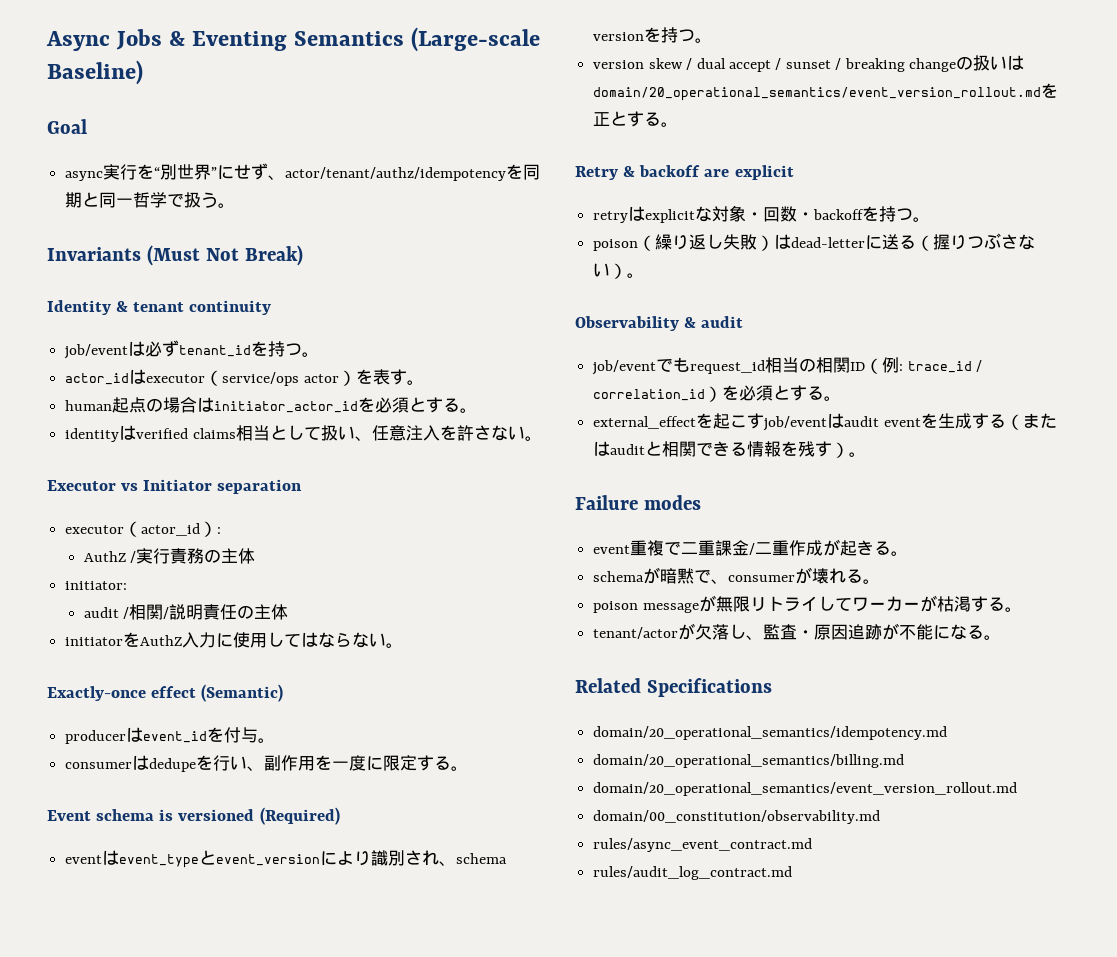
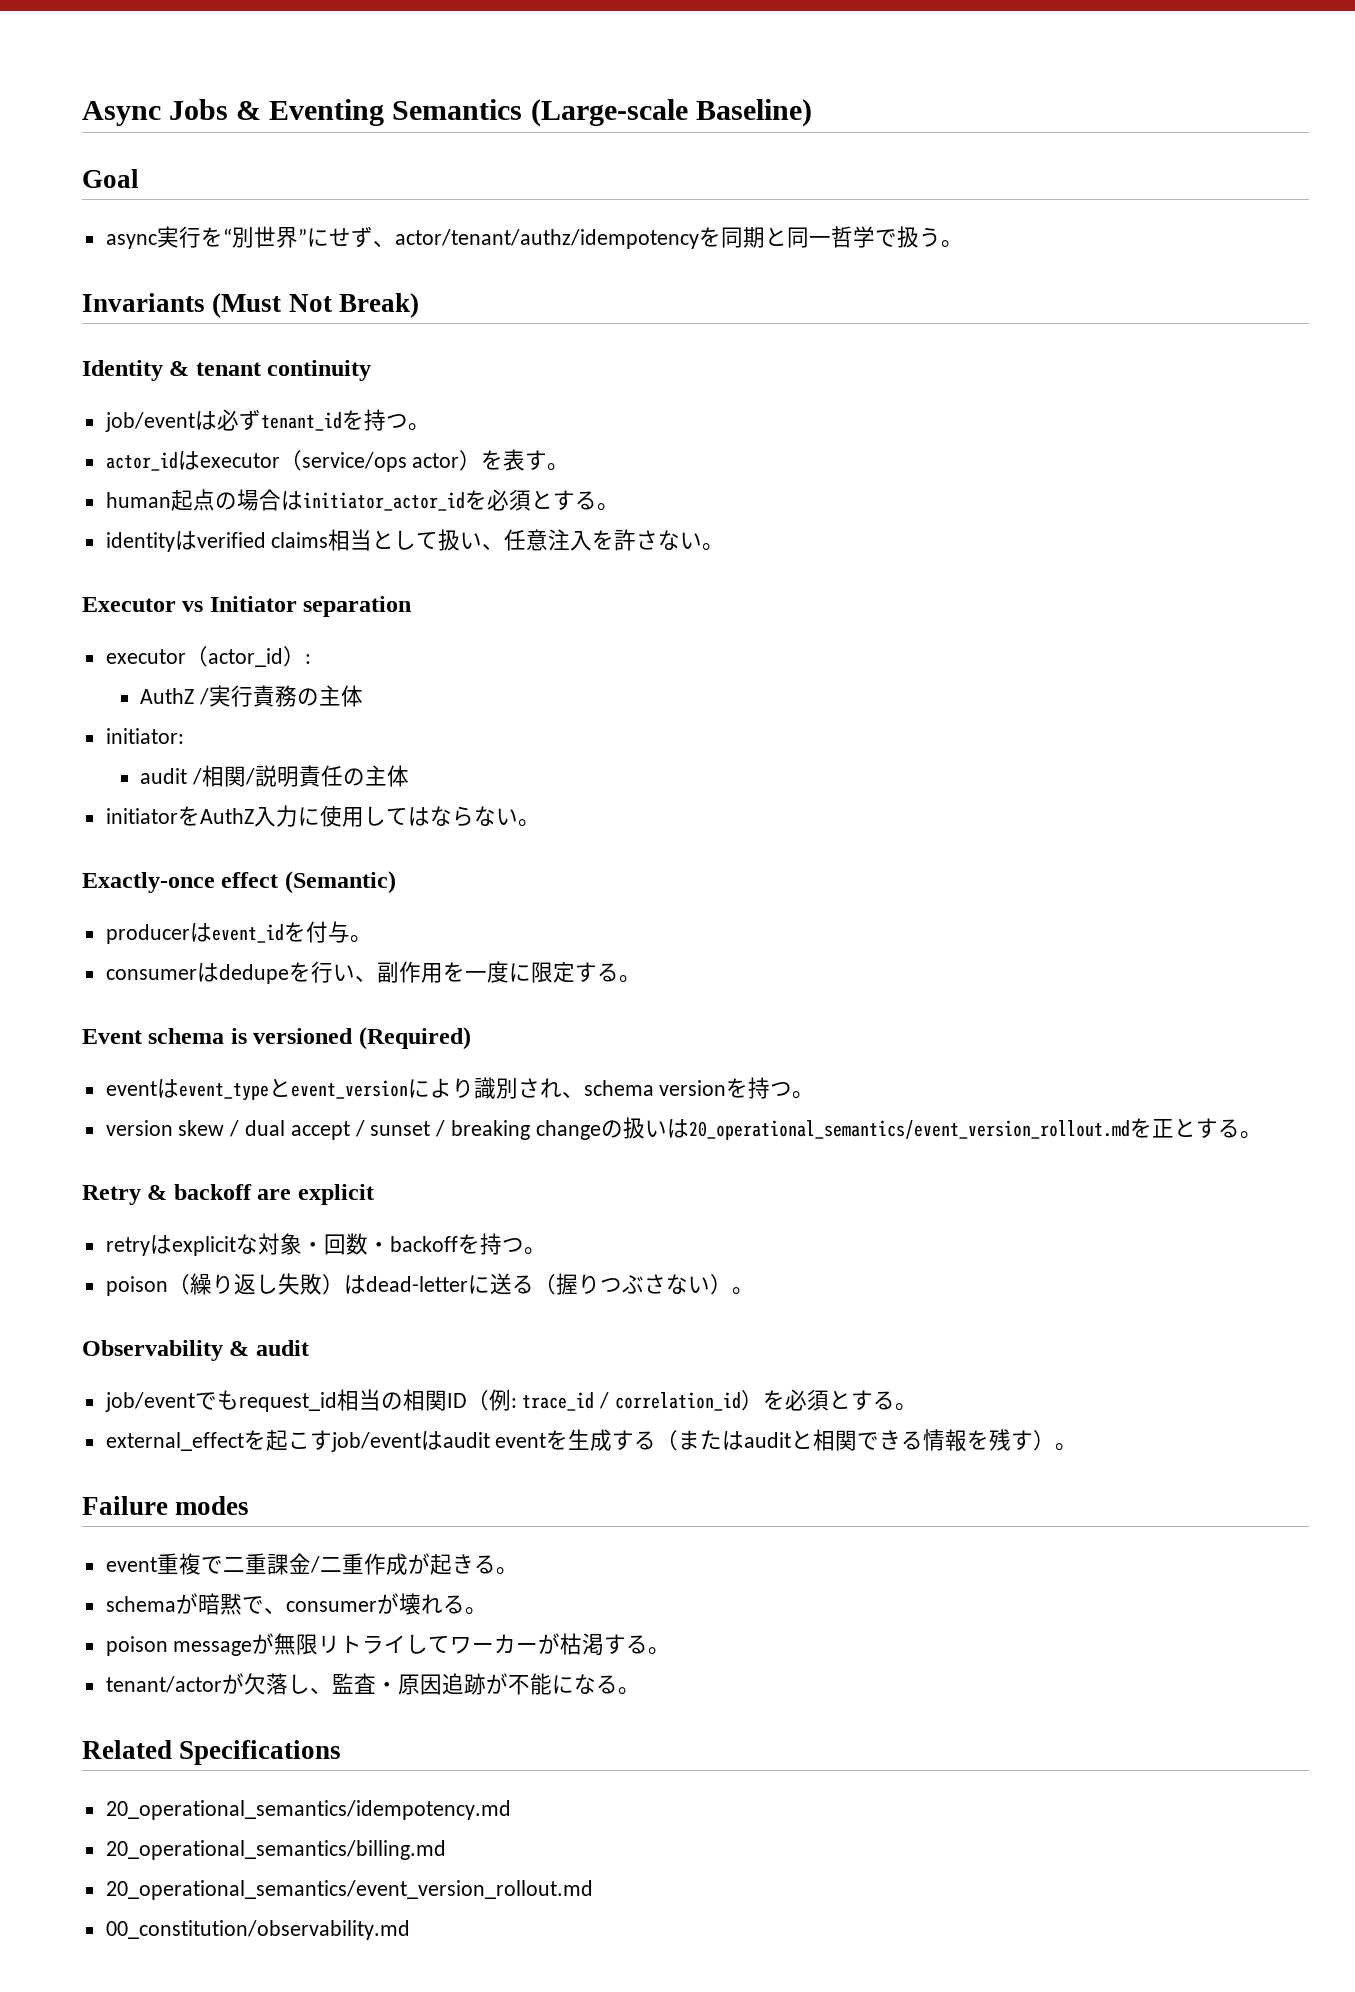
- version skew / dual accept / sunset / breaking changeの扱いはdomain/20_operational_semantics/event_version_rollout.mdを正とする。
+ version skew / dual accept / sunset / breaking changeの扱いは20_operational_semantics/event_version_rollout.mdを正とする。
- domain/20_operational_semantics/idempotency.md
- domain/20_operational_semantics/billing.md
- domain/20_operational_semantics/event_version_rollout.md
- domain/00_constitution/observability.md
- rules/async_event_contract.md
- rules/audit_log_contract.md
+ 20_operational_semantics/idempotency.md
+ 20_operational_semantics/billing.md
+ 20_operational_semantics/event_version_rollout.md
+ 00_constitution/observability.md

